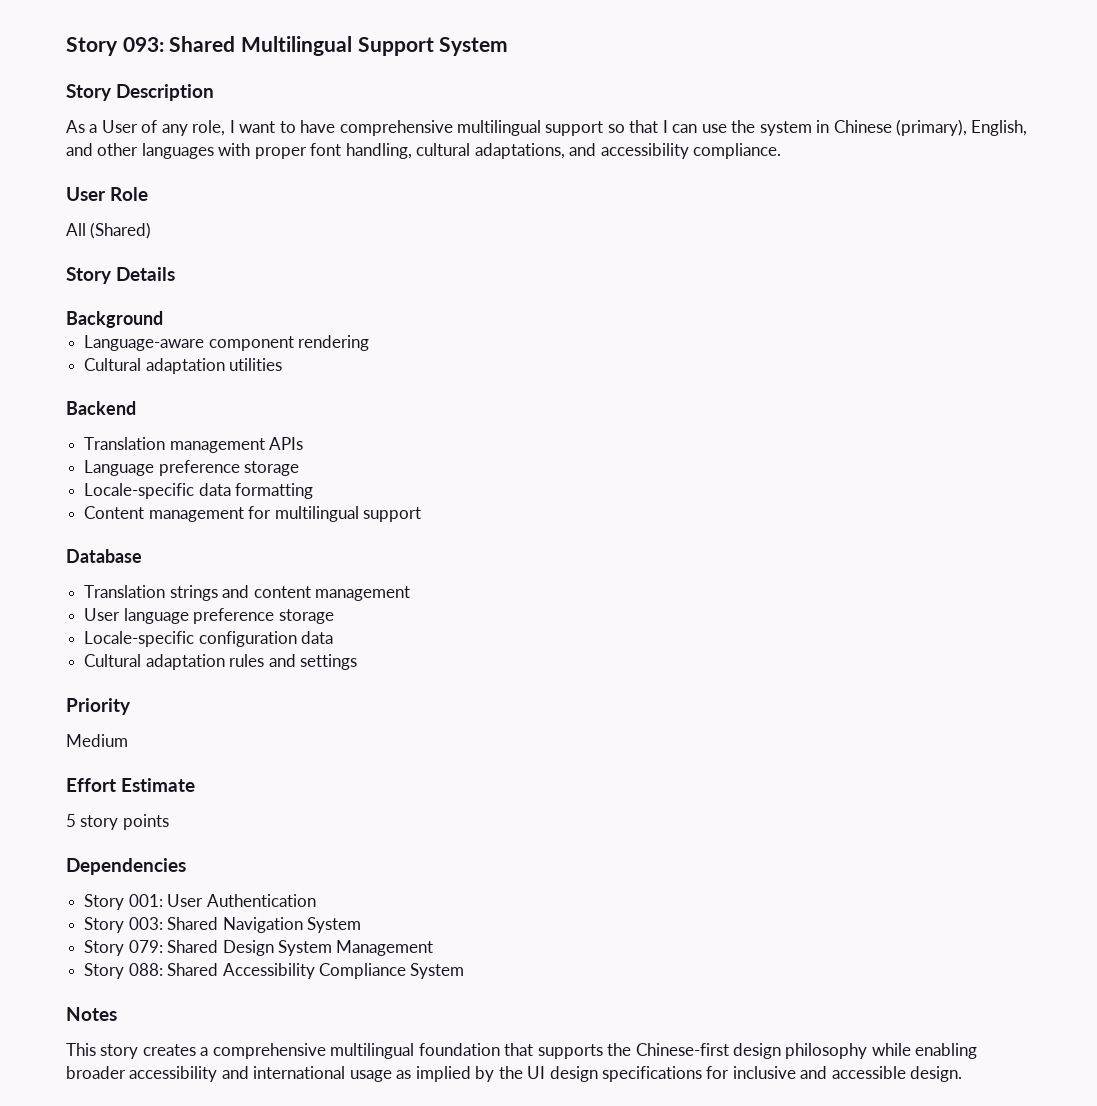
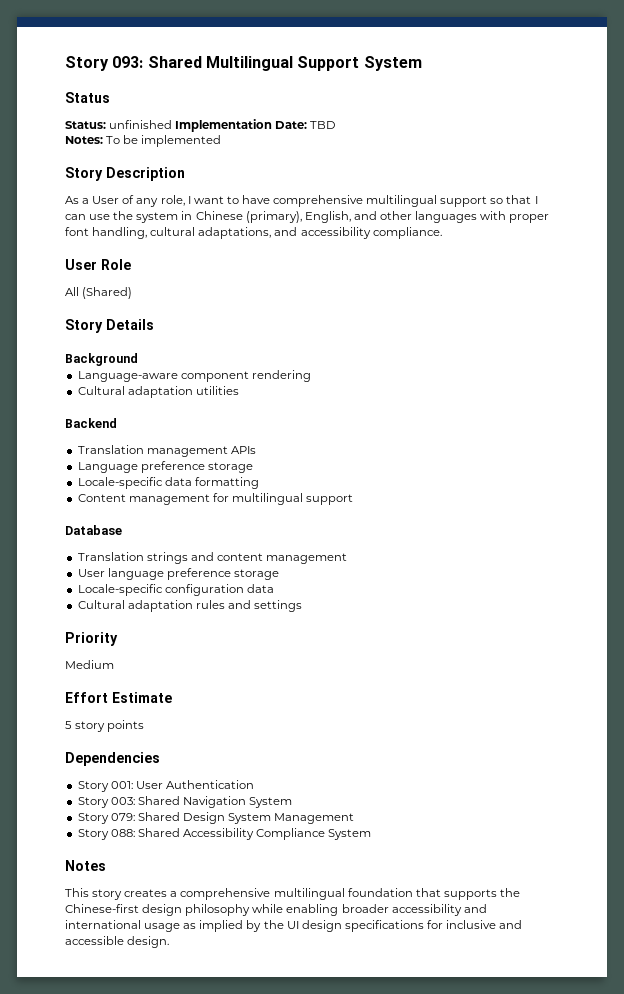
+ Status
+ Status: unfinished Implementation Date: TBD
+ Notes: To be implemented

